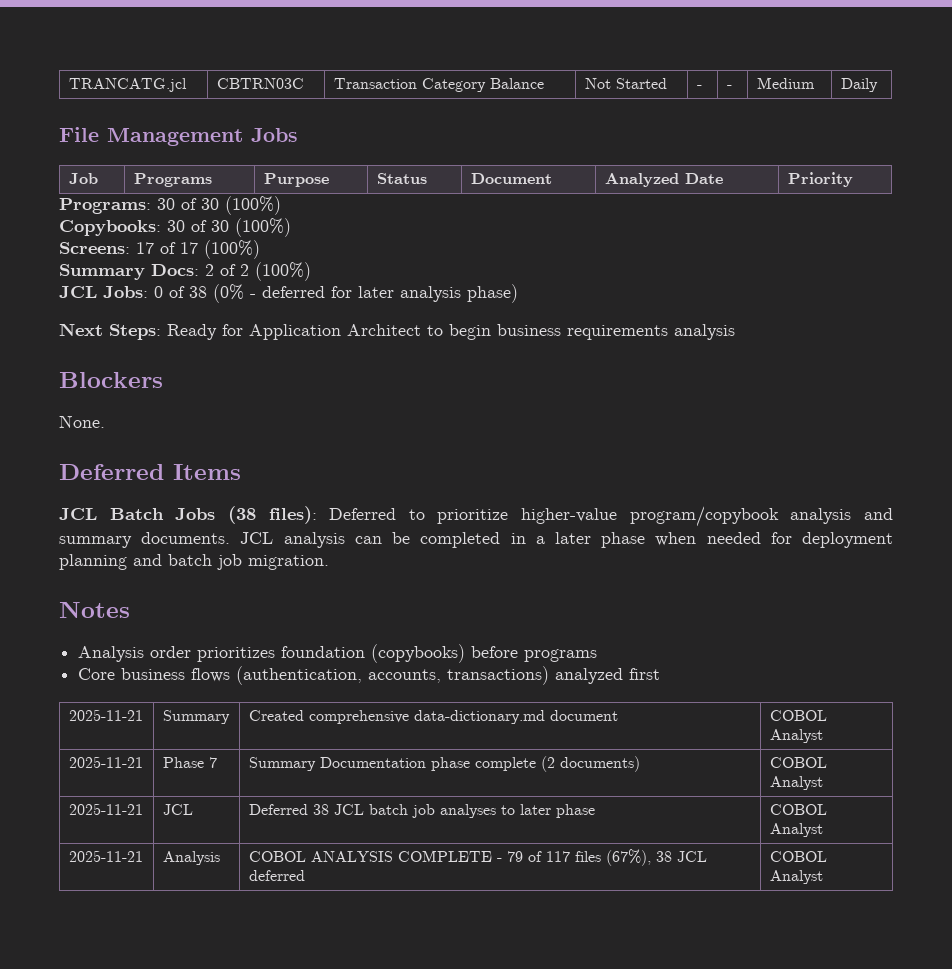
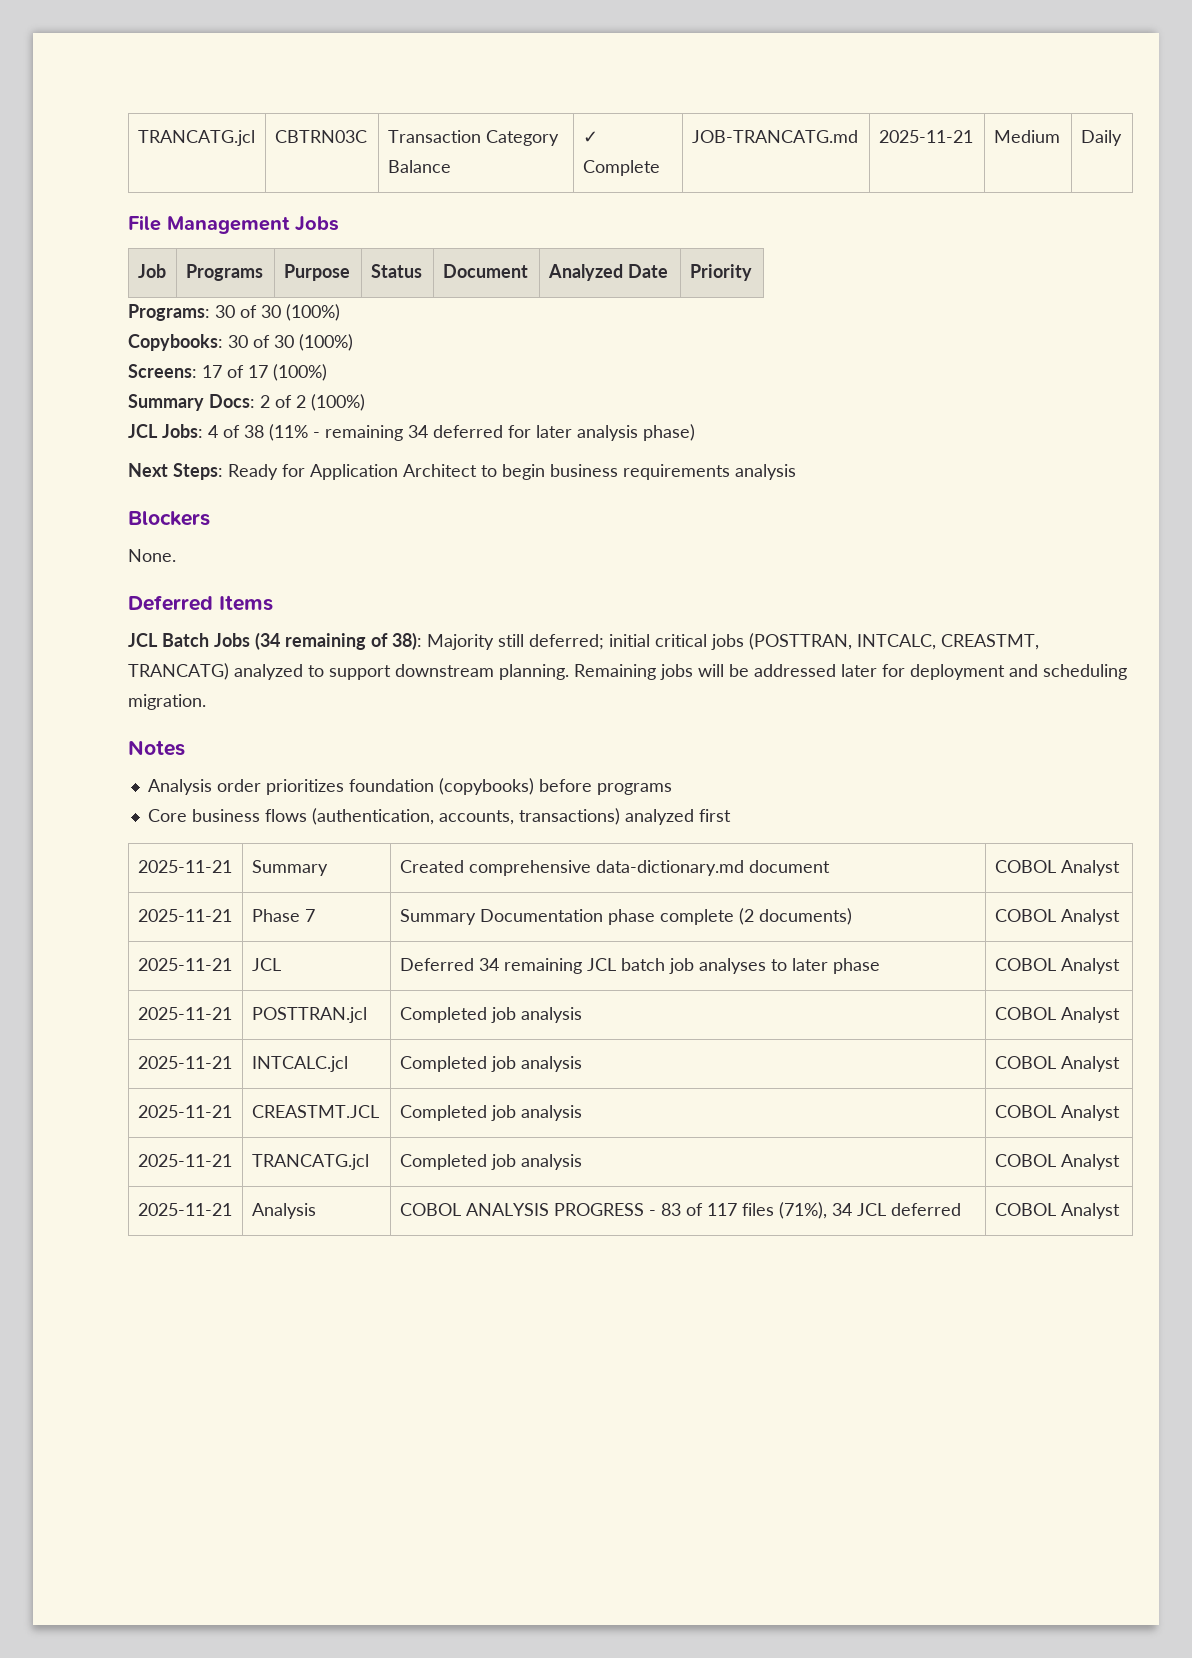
- TRANCATG.jcl | CBTRN03C | Transaction Category Balance | Not Started | - | - | Medium | Daily
+ TRANCATG.jcl | CBTRN03C | Transaction Category Balance | ✓ Complete | JOB-TRANCATG.md | 2025-11-21 | Medium | Daily
- JCL Jobs: 0 of 38 (0% - deferred for later analysis phase)
+ JCL Jobs: 4 of 38 (11% - remaining 34 deferred for later analysis phase)
- JCL Batch Jobs (38 files): Deferred to prioritize higher-value program/copybook analysis and summary documents. JCL analysis can be completed in a later phase when needed for deployment planning and batch job migration.
+ JCL Batch Jobs (34 remaining of 38): Majority still deferred; initial critical jobs (POSTTRAN, INTCALC, CREASTMT, TRANCATG) analyzed to support downstream planning. Remaining jobs will be addressed later for deployment and scheduling migration.
- 2025-11-21 | JCL | Deferred 38 JCL batch job analyses to later phase | COBOL Analyst
+ 2025-11-21 | JCL | Deferred 34 remaining JCL batch job analyses to later phase | COBOL Analyst
+ 2025-11-21 | POSTTRAN.jcl | Completed job analysis | COBOL Analyst
+ 2025-11-21 | INTCALC.jcl | Completed job analysis | COBOL Analyst
+ 2025-11-21 | CREASTMT.JCL | Completed job analysis | COBOL Analyst
+ 2025-11-21 | TRANCATG.jcl | Completed job analysis | COBOL Analyst
- 2025-11-21 | Analysis | COBOL ANALYSIS COMPLETE - 79 of 117 files (67%), 38 JCL deferred | COBOL Analyst
+ 2025-11-21 | Analysis | COBOL ANALYSIS PROGRESS - 83 of 117 files (71%), 34 JCL deferred | COBOL Analyst

